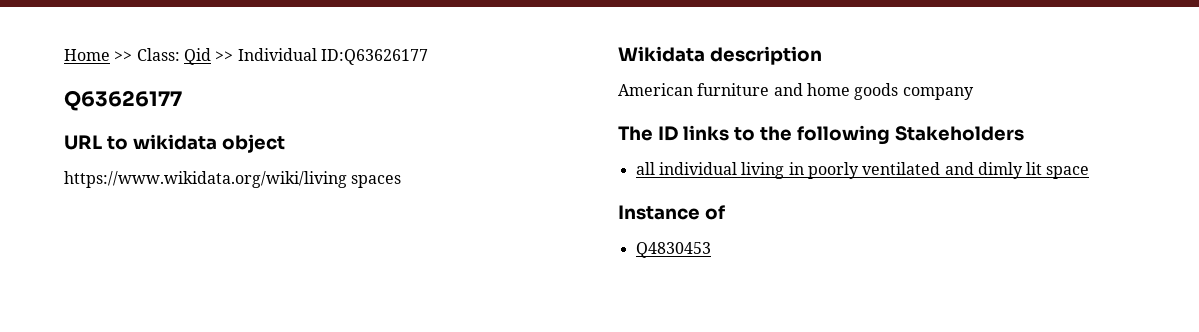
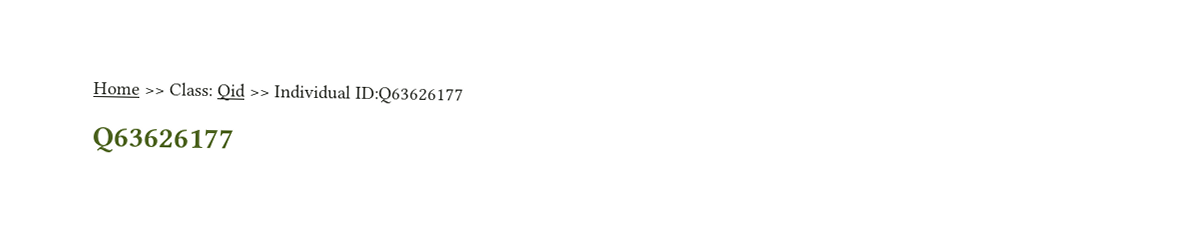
- URL to wikidata object
- https://www.wikidata.org/wiki/living spaces
- Wikidata description
- American furniture and home goods company
- The ID links to the following Stakeholders
- all individual living in poorly ventilated and dimly lit space
- Instance of
- Q4830453

